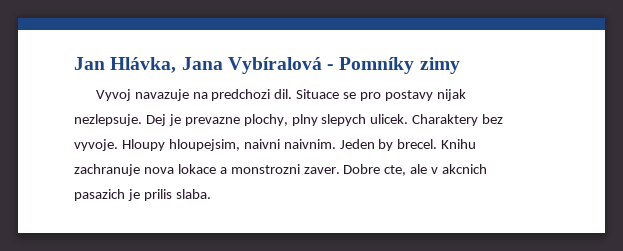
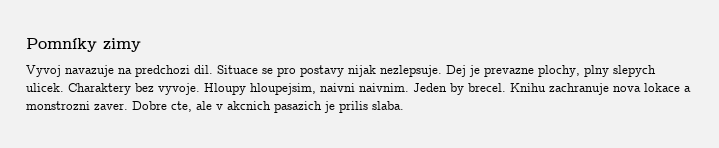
- Jan Hlávka, Jana Vybíralová - Pomníky zimy
+ Pomníky zimy

